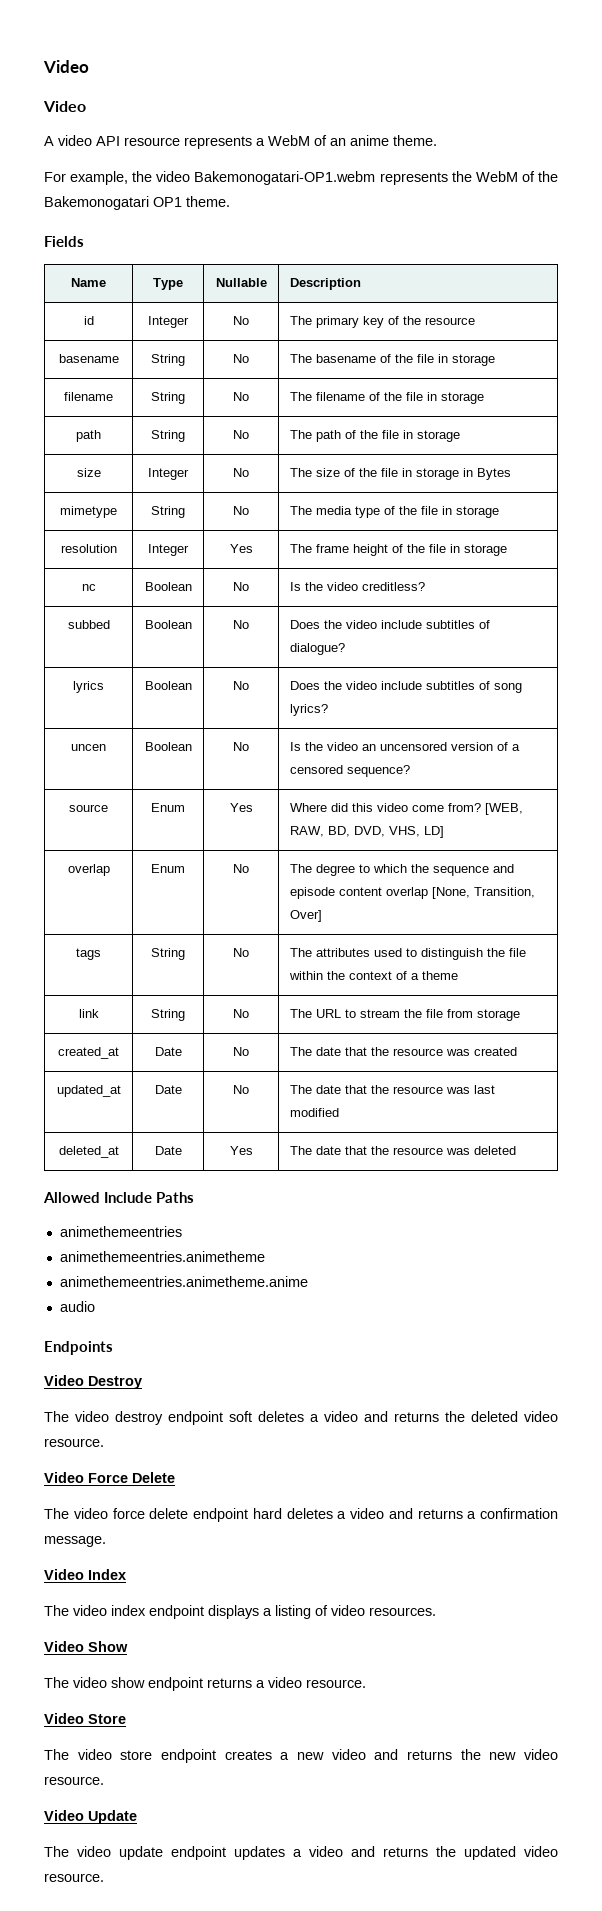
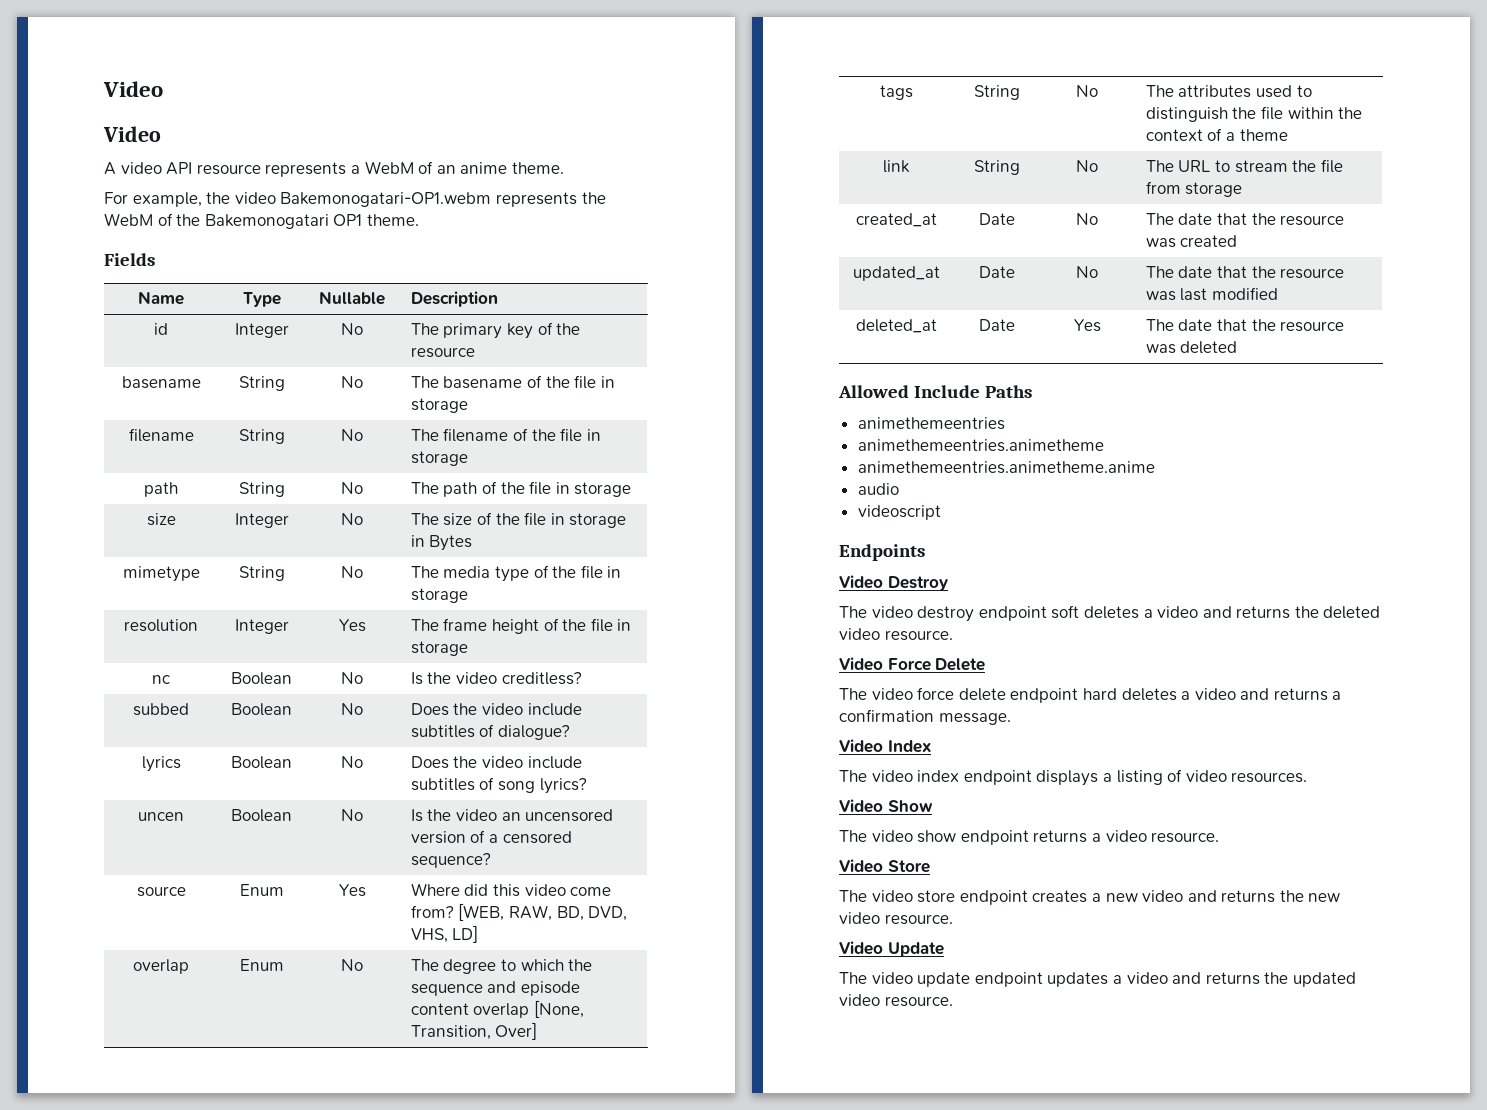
+ videoscript

